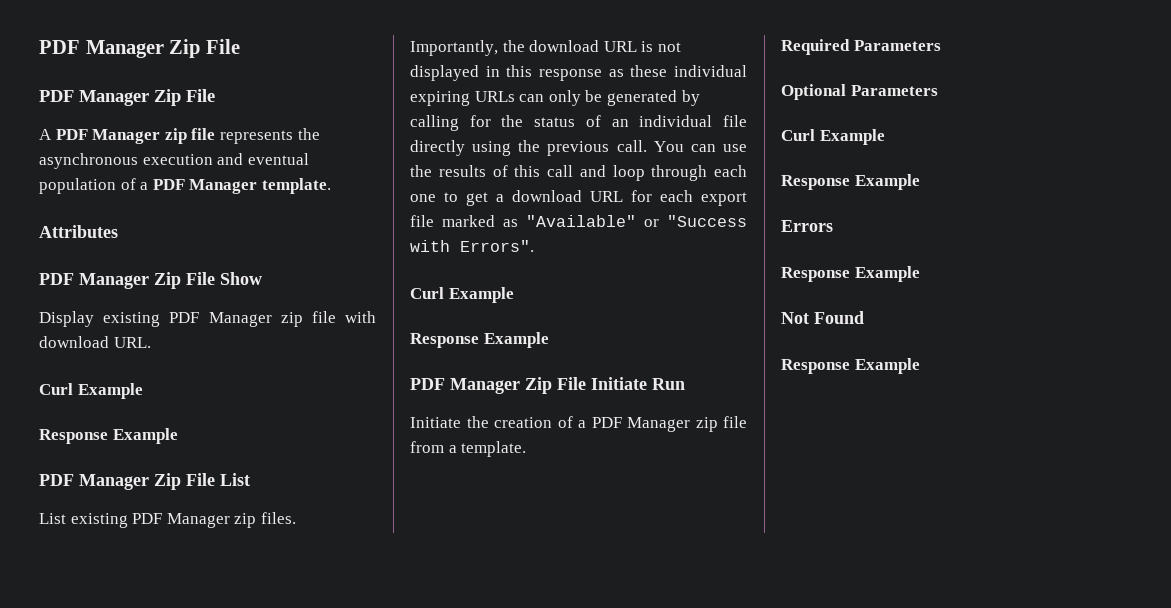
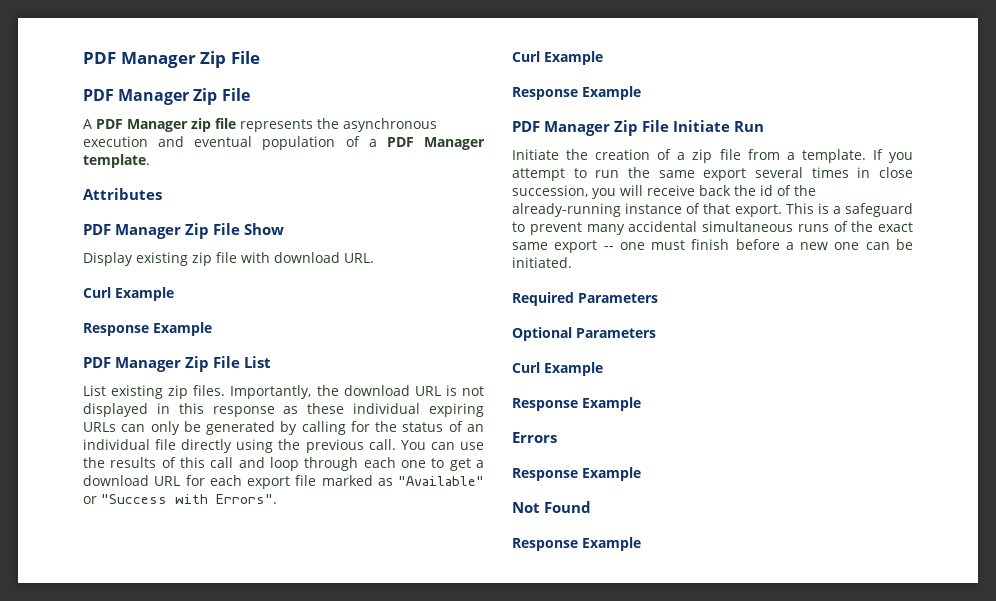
- Display existing PDF Manager zip file with download URL.
+ Display existing zip file with download URL.
- List existing PDF Manager zip files.
+ List existing zip files.
- Initiate the creation of a PDF Manager zip file from a template.
+ Initiate the creation of a zip file from a template. If you attempt to run the same export several times in close succession, you will receive back the id of the already-running instance of that export. This is a safeguard to prevent many accidental simultaneous runs of the exact same export -- one must finish before a new one can be initiated.

